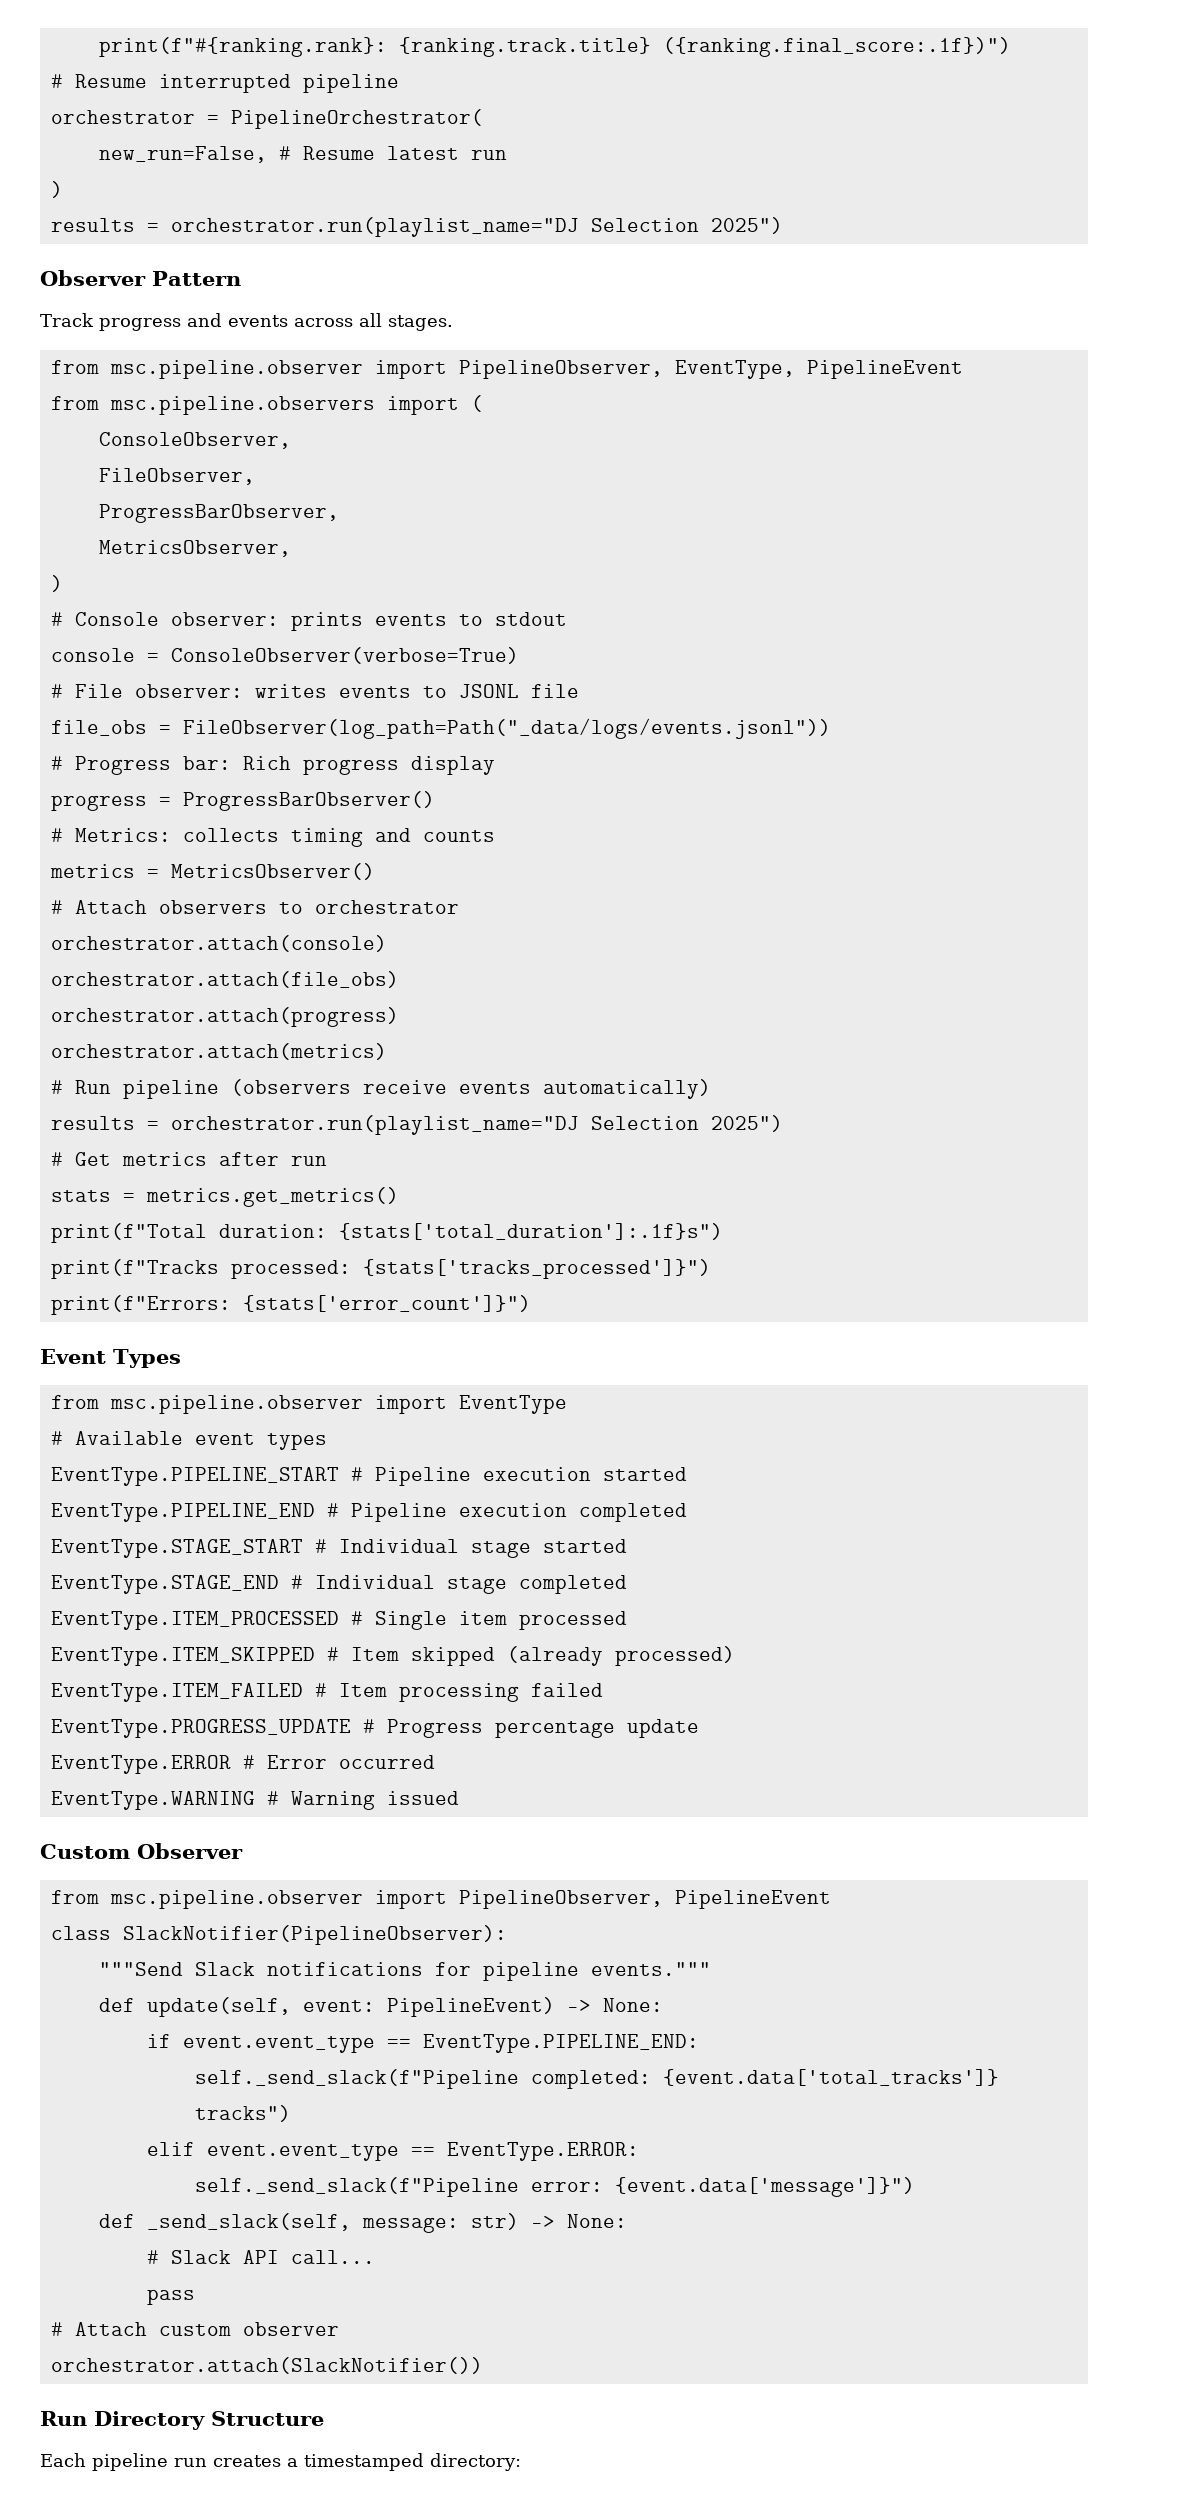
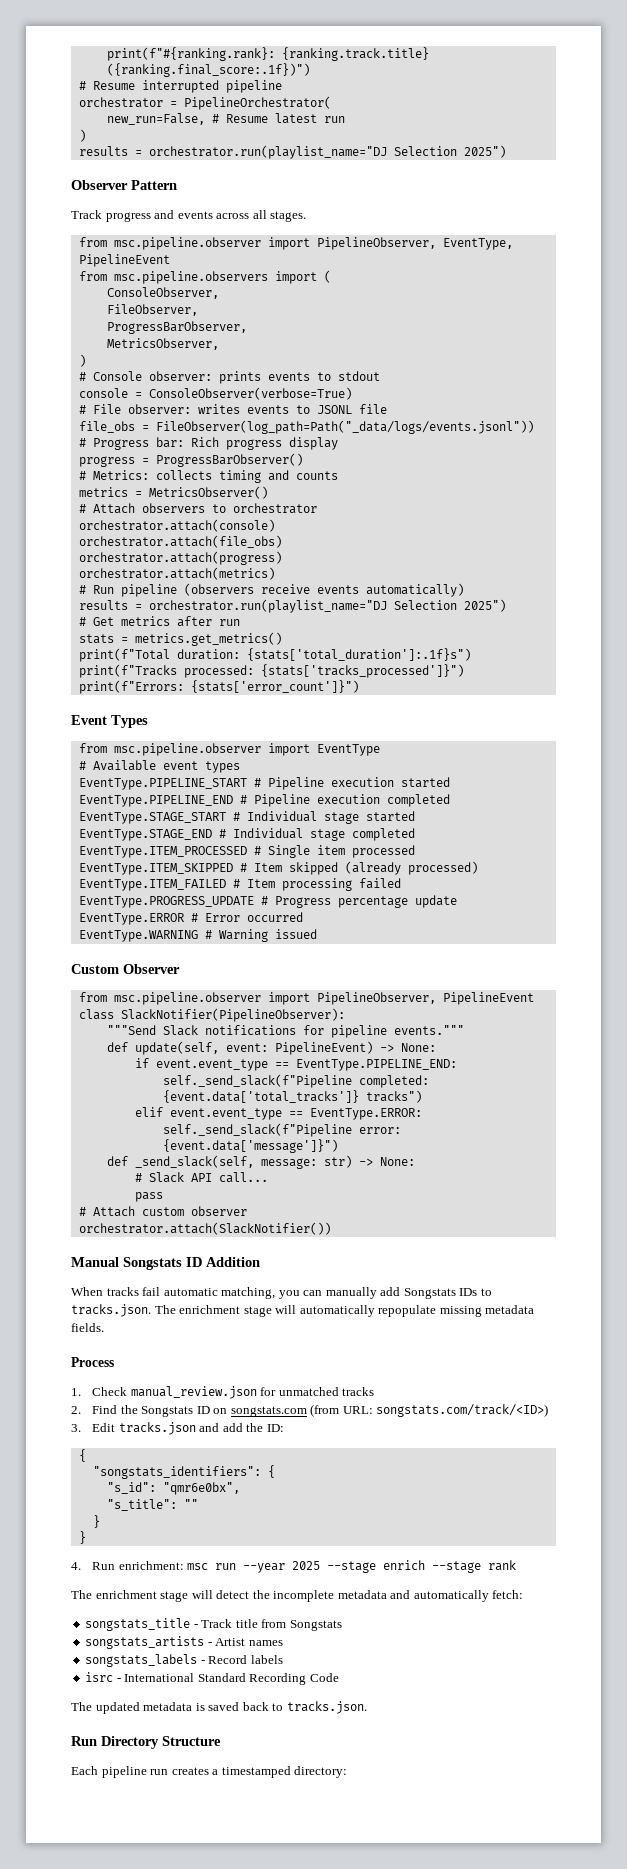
+ Manual Songstats ID Addition
+ When tracks fail automatic matching, you can manually add Songstats IDs to tracks.json. The enrichment stage will automatically repopulate missing metadata fields.
+ Process
+ 1. Check manual_review.json for unmatched tracks
+ 2. Find the Songstats ID on songstats.com (from URL: songstats.com/track/<ID>)
+ 3. Edit tracks.json and add the ID:
+ {
+ "songstats_identifiers": {
+ "s_id": "qmr6e0bx",
+ "s_title": ""
+ }
+ }
+ 4. Run enrichment: msc run --year 2025 --stage enrich --stage rank
+ The enrichment stage will detect the incomplete metadata and automatically fetch:
+ songstats_title - Track title from Songstats
+ songstats_artists - Artist names
+ songstats_labels - Record labels
+ isrc - International Standard Recording Code
+ The updated metadata is saved back to tracks.json.

